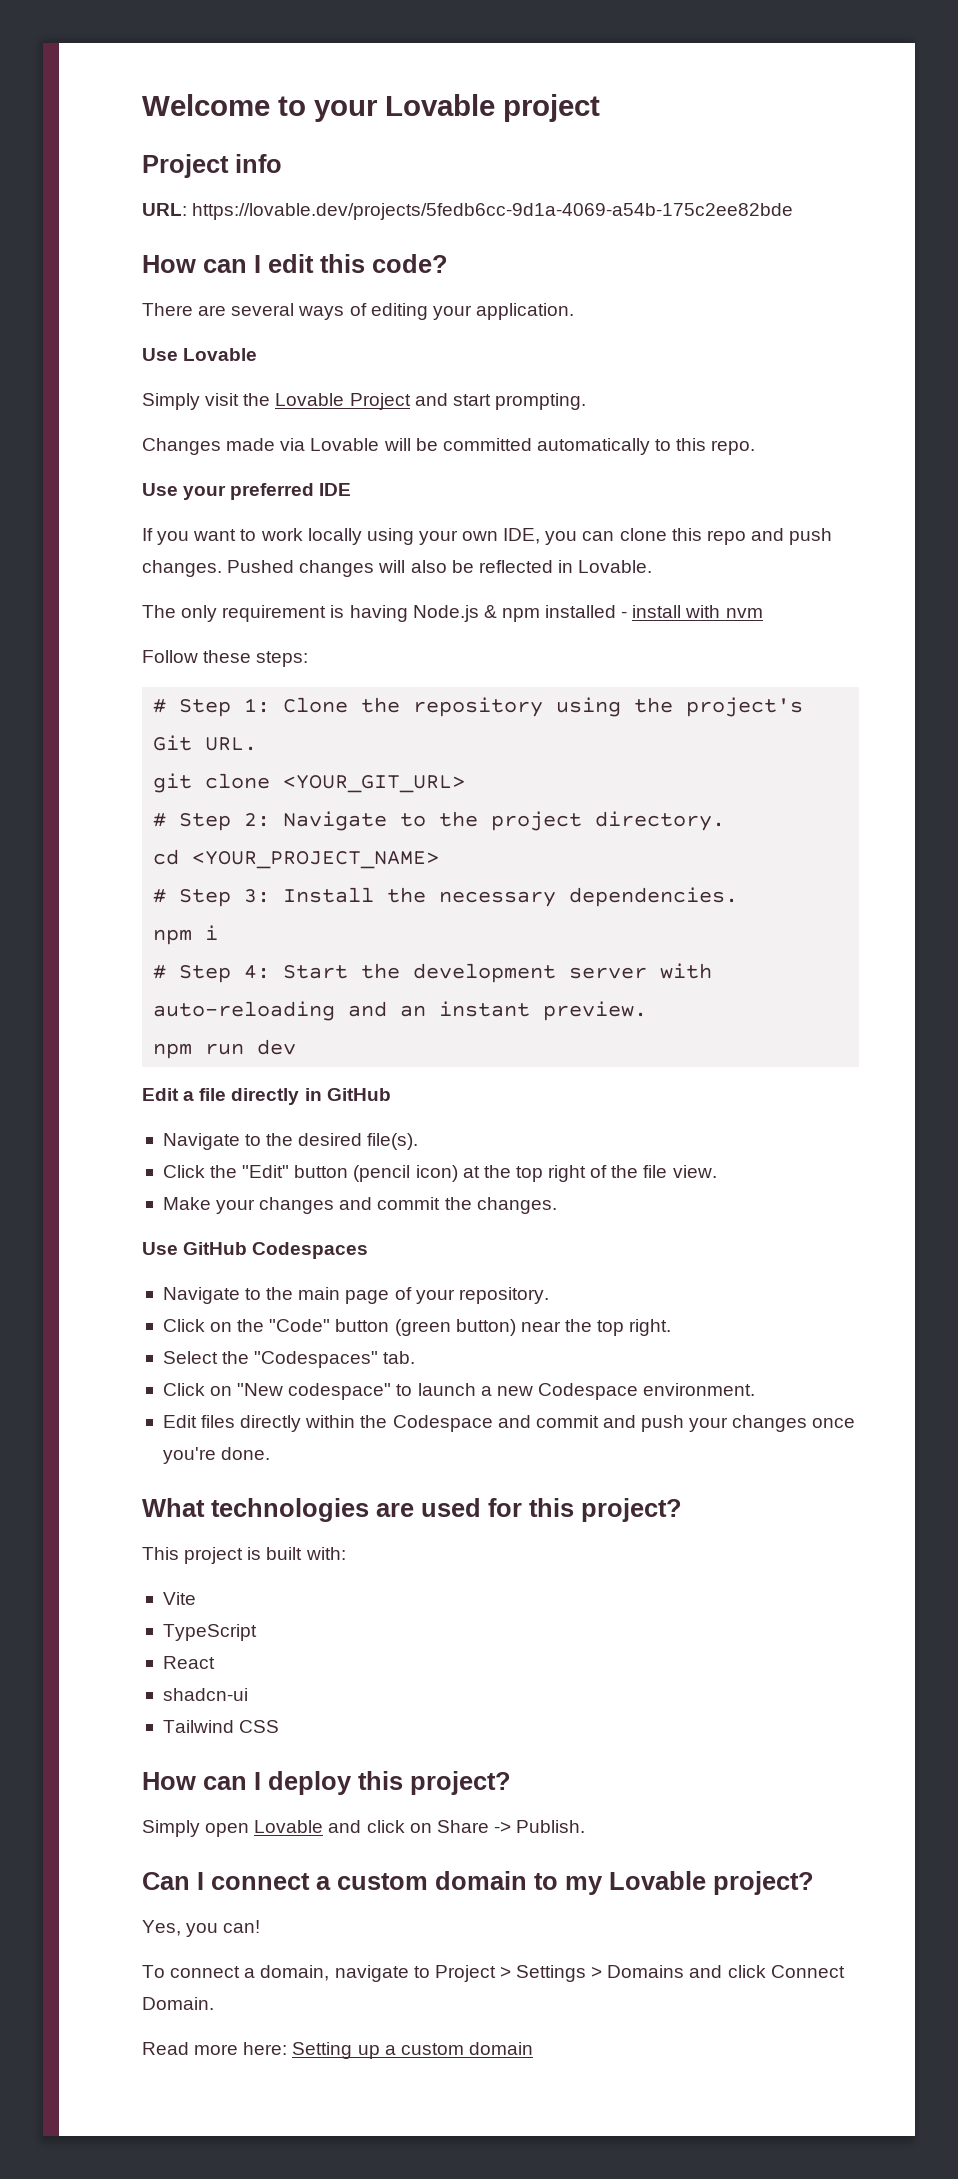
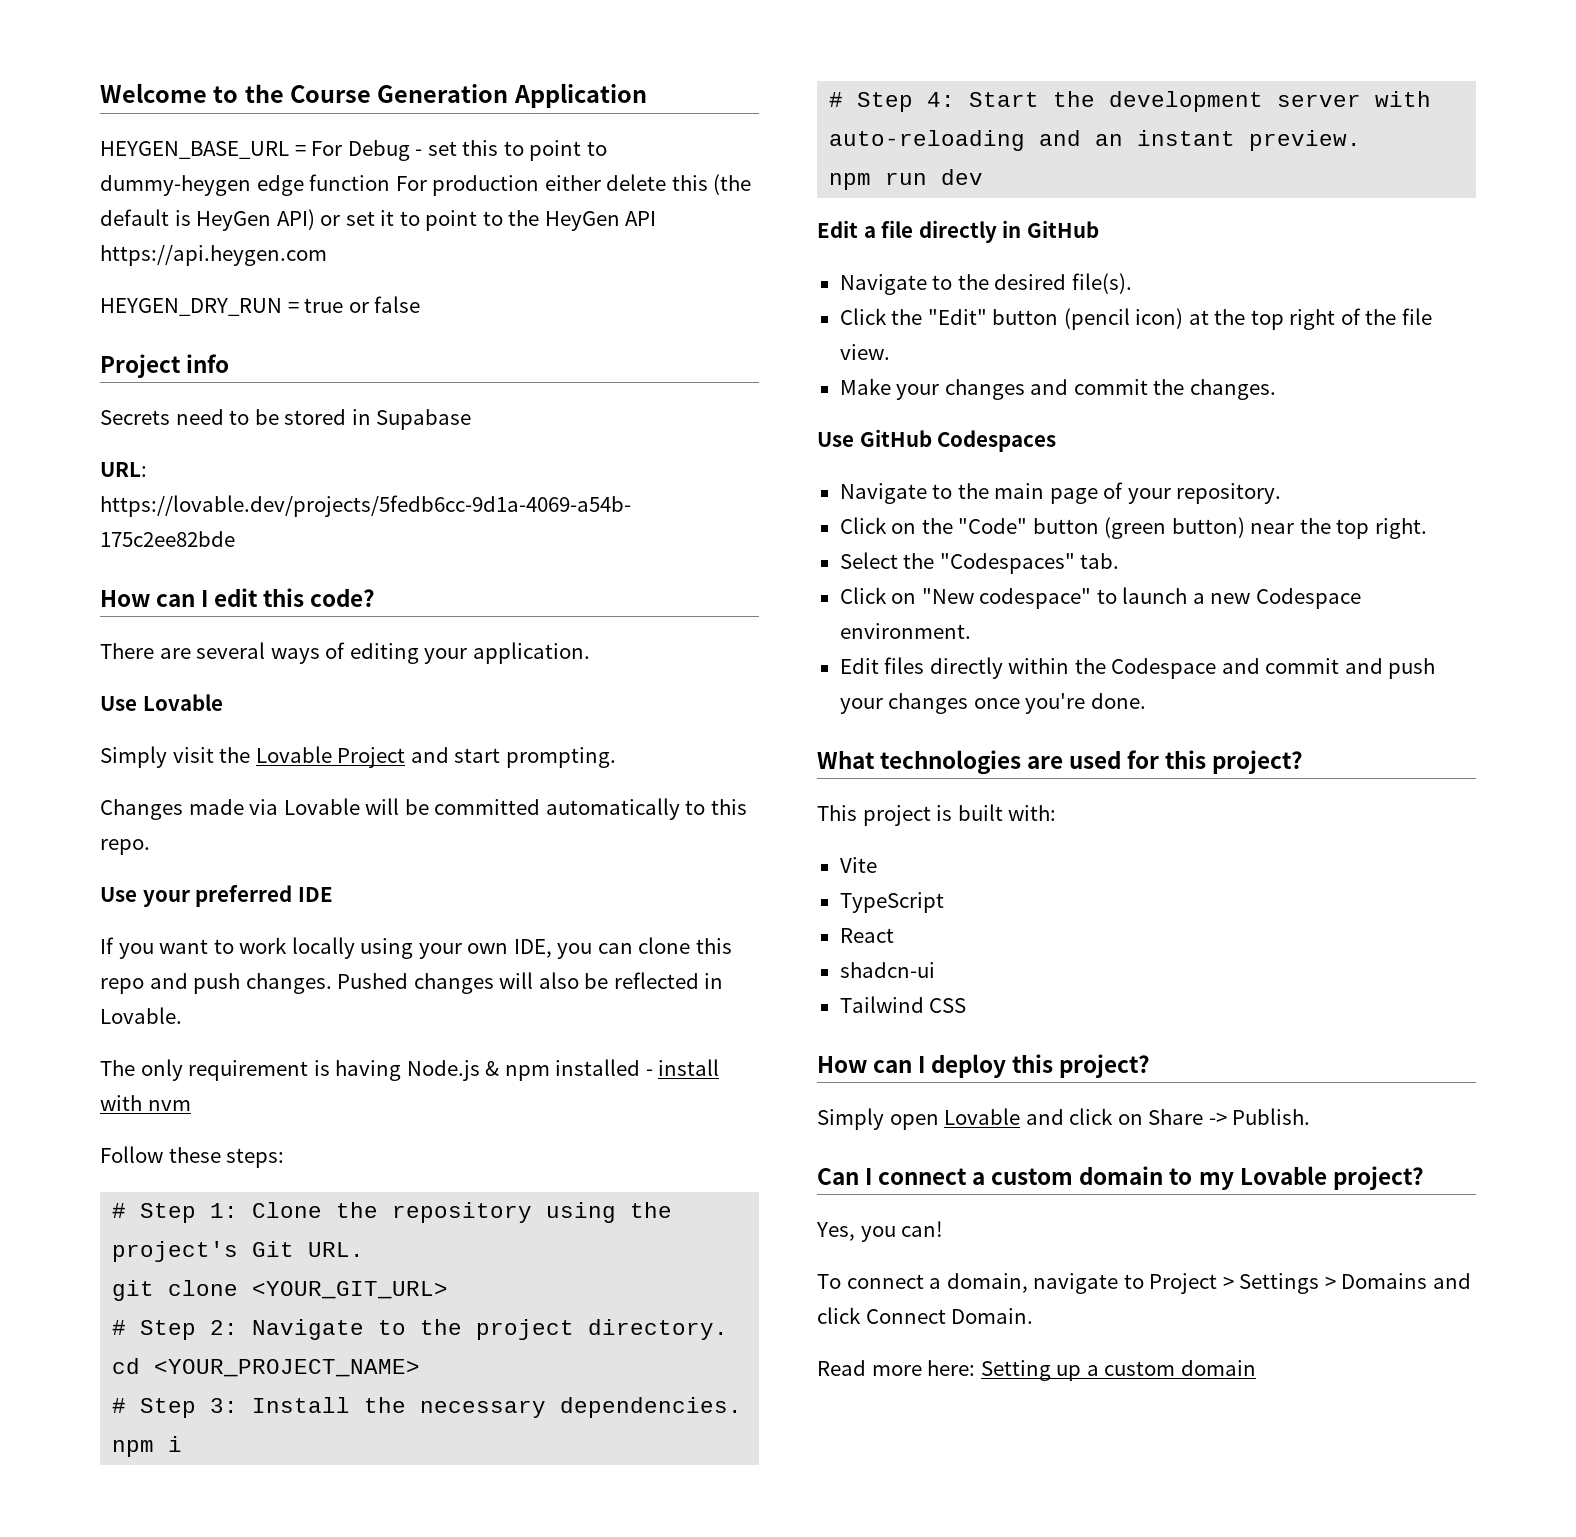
- Welcome to your Lovable project
+ Welcome to the Course Generation Application
+ HEYGEN_BASE_URL = For Debug - set this to point to dummy-heygen edge function For production either delete this (the default is HeyGen API) or set it to point to the HeyGen API https://api.heygen.com
+ HEYGEN_DRY_RUN = true or false
  Project info
+ Secrets need to be stored in Supabase

